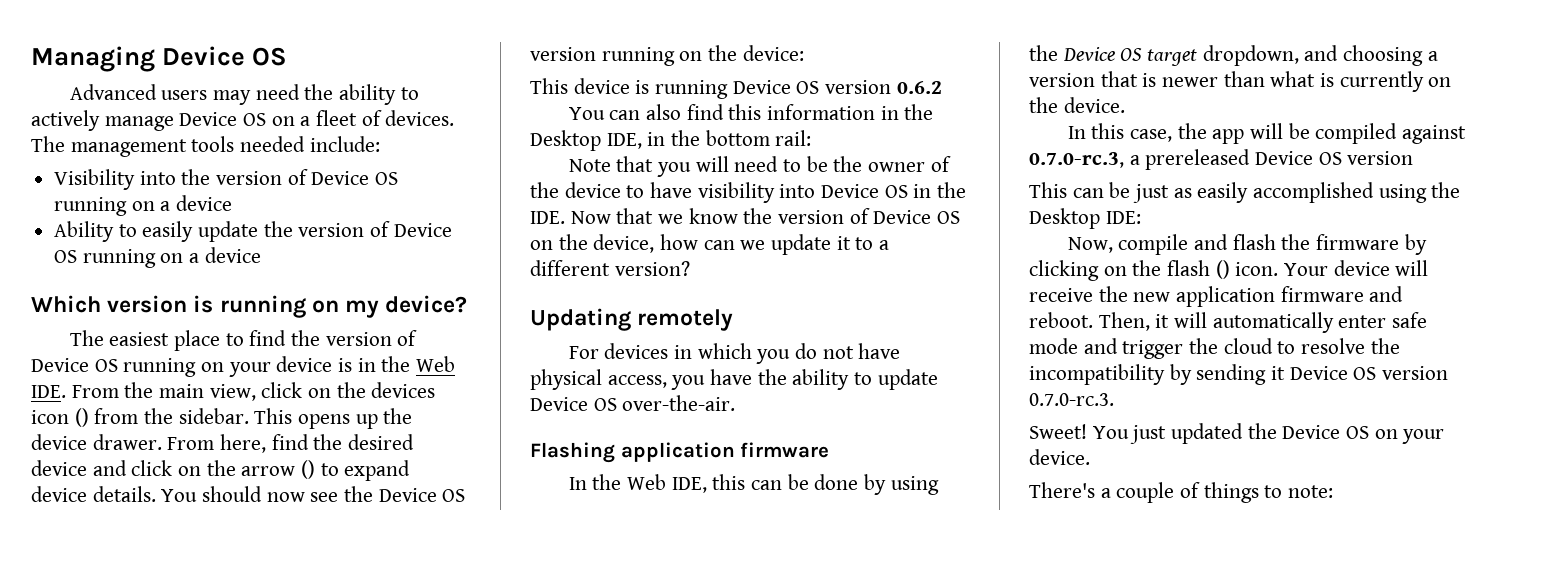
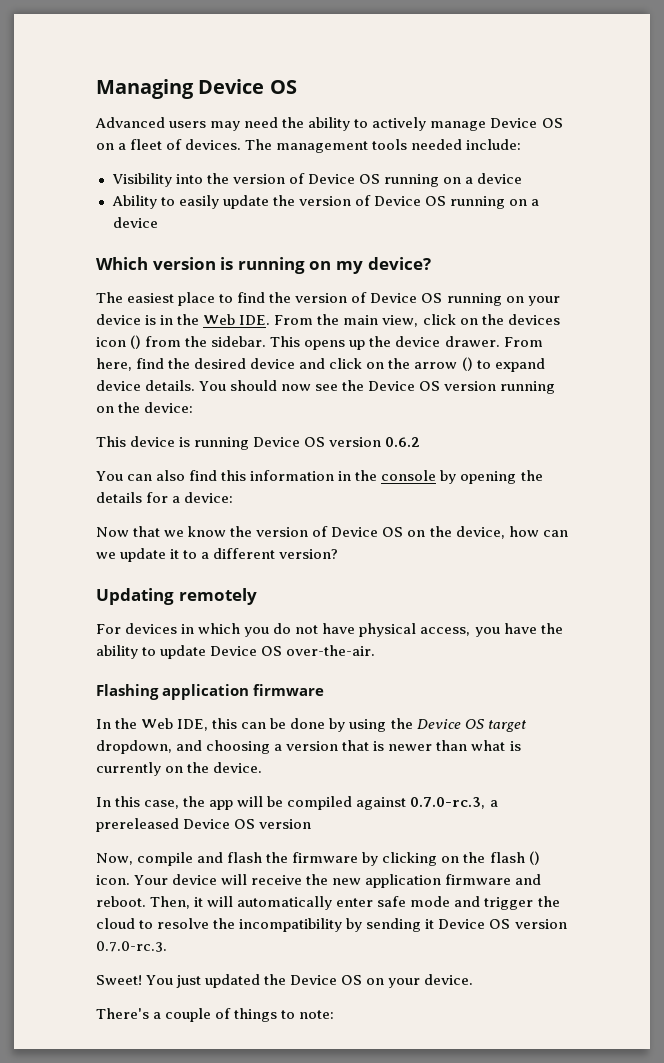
- You can also find this information in the Desktop IDE, in the bottom rail:
- Note that you will need to be the owner of the device to have visibility into Device OS in the IDE. Now that we know the version of Device OS on the device, how can we update it to a different version?
+ You can also find this information in the console by opening the details for a device:
+ Now that we know the version of Device OS on the device, how can we update it to a different version?
- This can be just as easily accomplished using the Desktop IDE:

